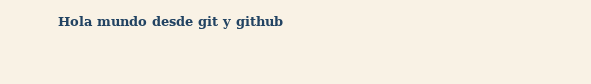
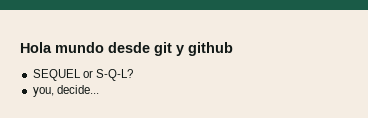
+ SEQUEL or S-Q-L?
+ you, decide...

